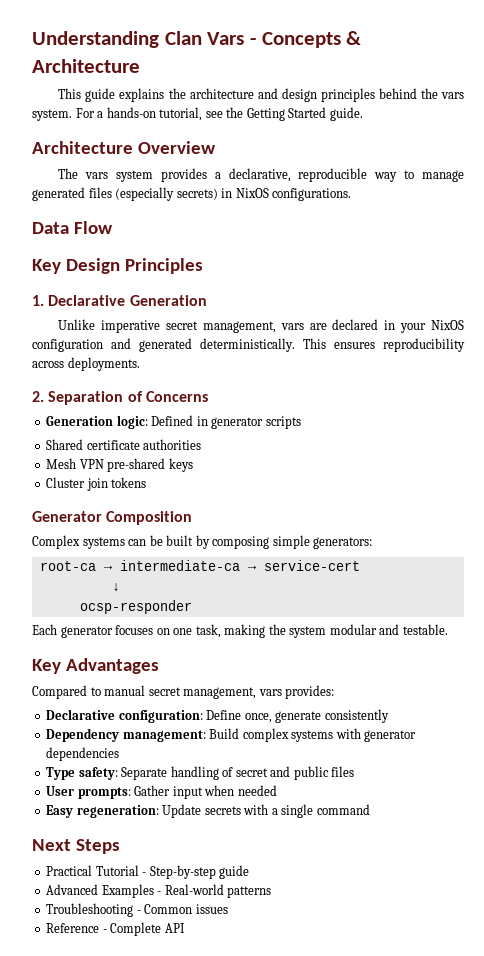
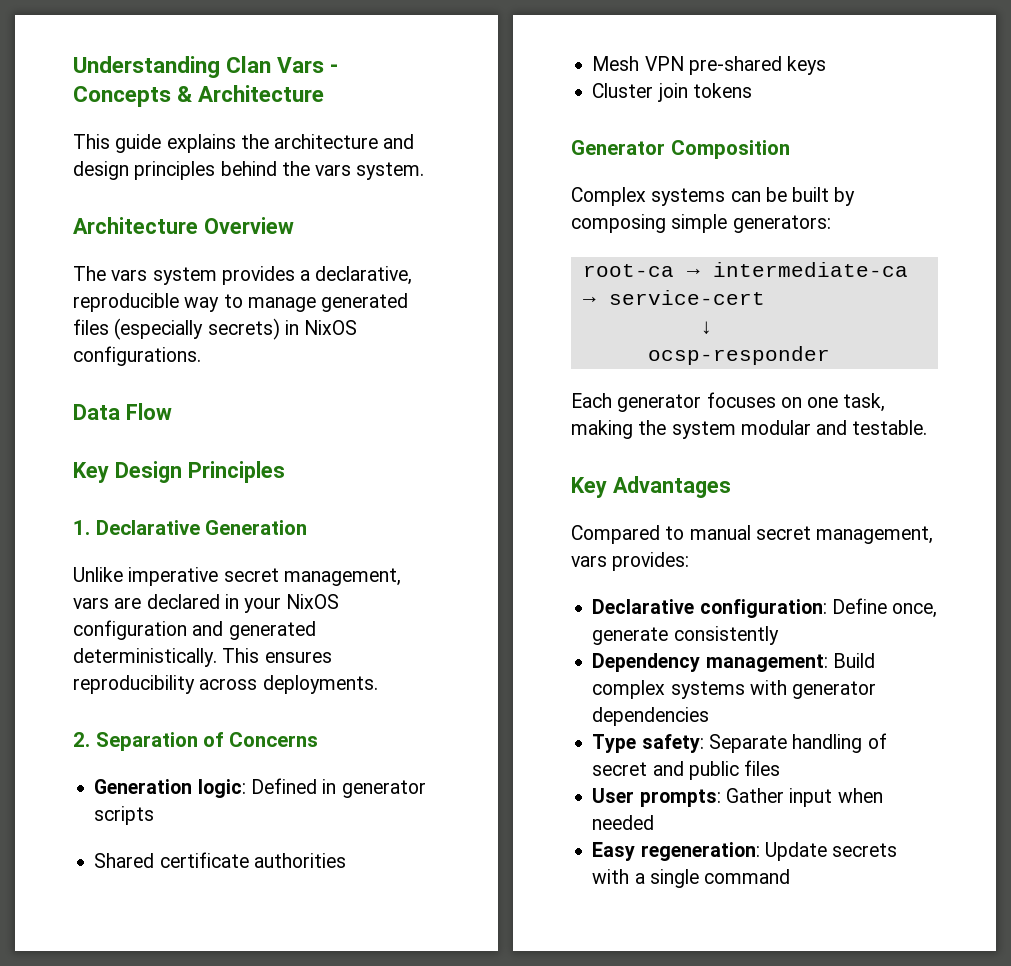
- For a hands-on tutorial, see the Getting Started guide.
- Next Steps
- Practical Tutorial - Step-by-step guide
- Advanced Examples - Real-world patterns
- Troubleshooting - Common issues
- Reference - Complete API

